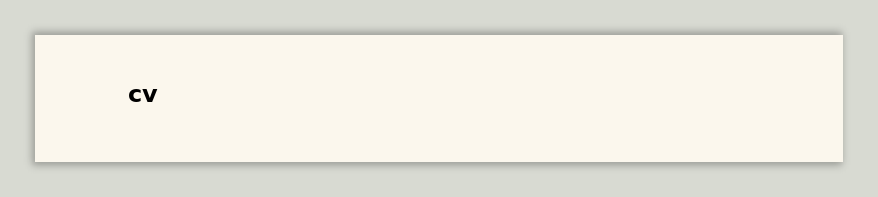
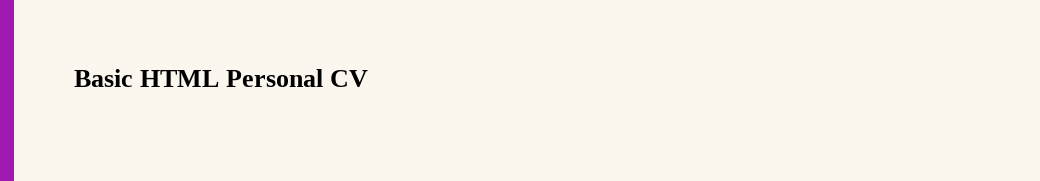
- cv
+ Basic HTML Personal CV

